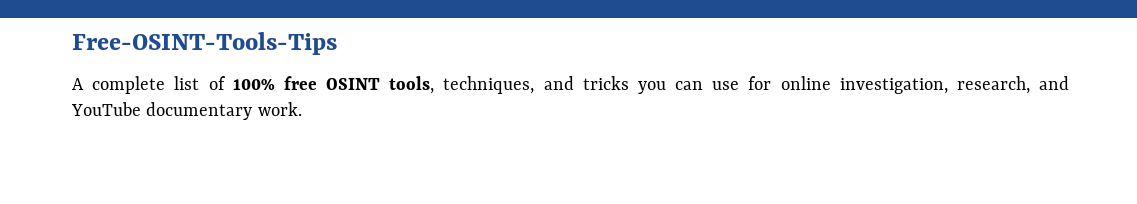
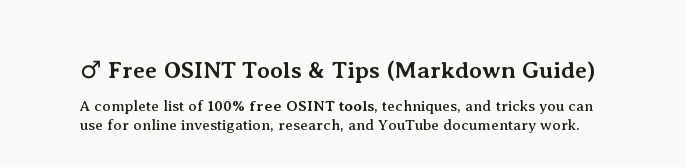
- Free-OSINT-Tools-Tips
+ ♂ Free OSINT Tools & Tips (Markdown Guide)

